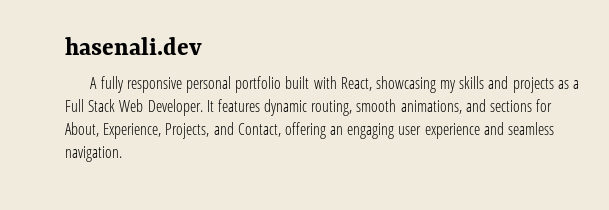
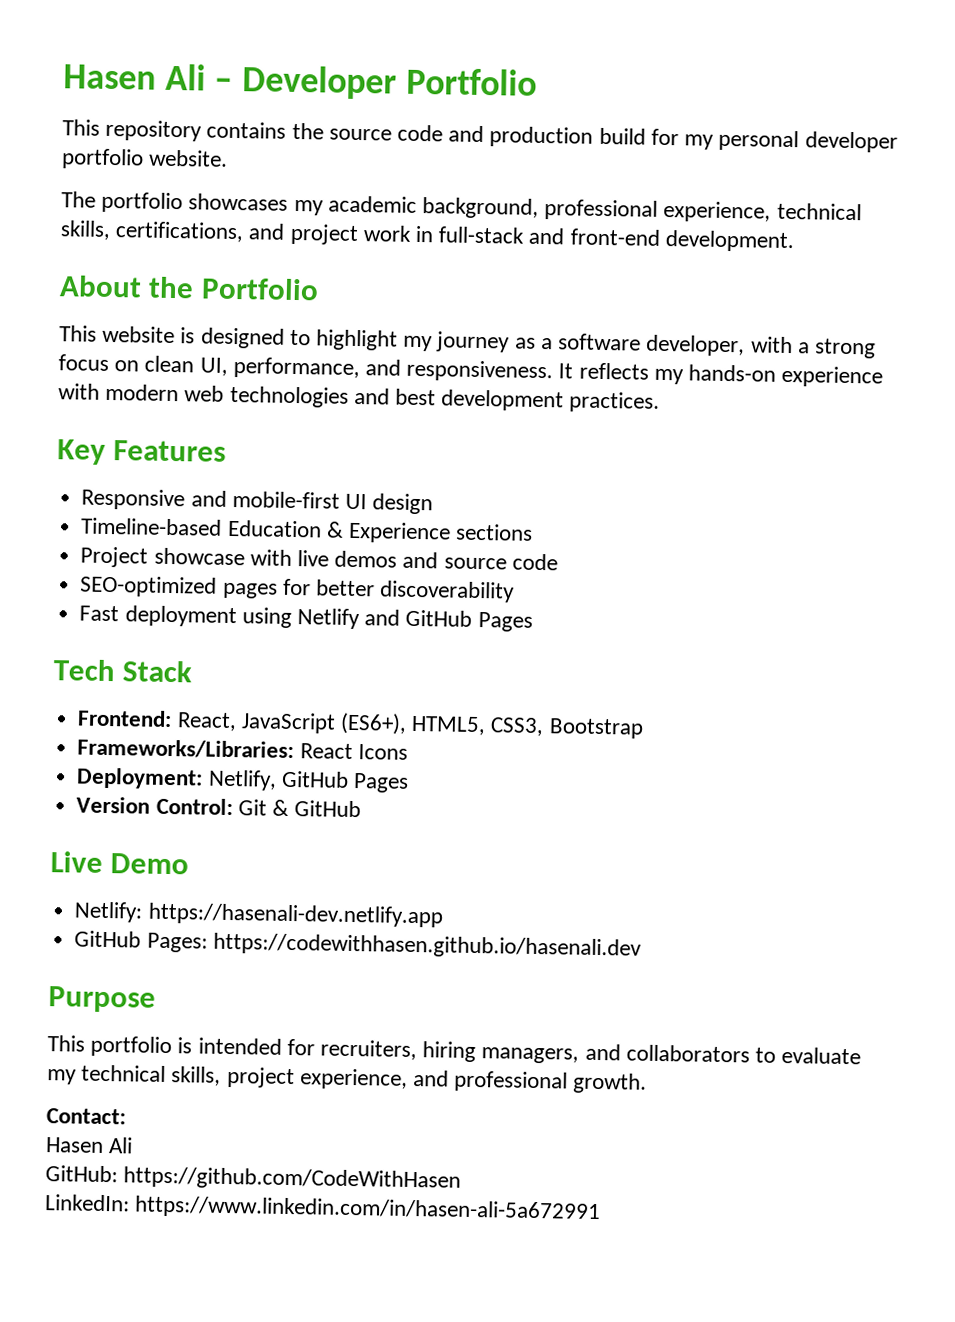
- hasenali.dev
- A fully responsive personal portfolio built with React, showcasing my skills and projects as a Full Stack Web Developer. It features dynamic routing, smooth animations, and sections for About, Experience, Projects, and Contact, offering an engaging user experience and seamless navigation.
+ Hasen Ali – Developer Portfolio
+ This repository contains the source code and production build for my personal developer portfolio website.
+ The portfolio showcases my academic background, professional experience, technical skills, certifications, and project work in full-stack and front-end development.
+ About the Portfolio
+ This website is designed to highlight my journey as a software developer, with a strong focus on clean UI, performance, and responsiveness. It reflects my hands-on experience with modern web technologies and best development practices.
+ Key Features
+ Responsive and mobile-first UI design
+ Timeline-based Education & Experience sections
+ Project showcase with live demos and source code
+ SEO-optimized pages for better discoverability
+ Fast deployment using Netlify and GitHub Pages
+ Tech Stack
+ Frontend: React, JavaScript (ES6+), HTML5, CSS3, Bootstrap
+ Frameworks/Libraries: React Icons
+ Deployment: Netlify, GitHub Pages
+ Version Control: Git & GitHub
+ Live Demo
+ Netlify: https://hasenali-dev.netlify.app
+ GitHub Pages: https://codewithhasen.github.io/hasenali.dev
+ Purpose
+ This portfolio is intended for recruiters, hiring managers, and collaborators to evaluate my technical skills, project experience, and professional growth.
+ Contact:
+ Hasen Ali
+ GitHub: https://github.com/CodeWithHasen
+ LinkedIn: https://www.linkedin.com/in/hasen-ali-5a672991

